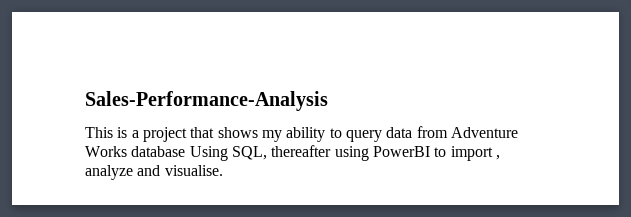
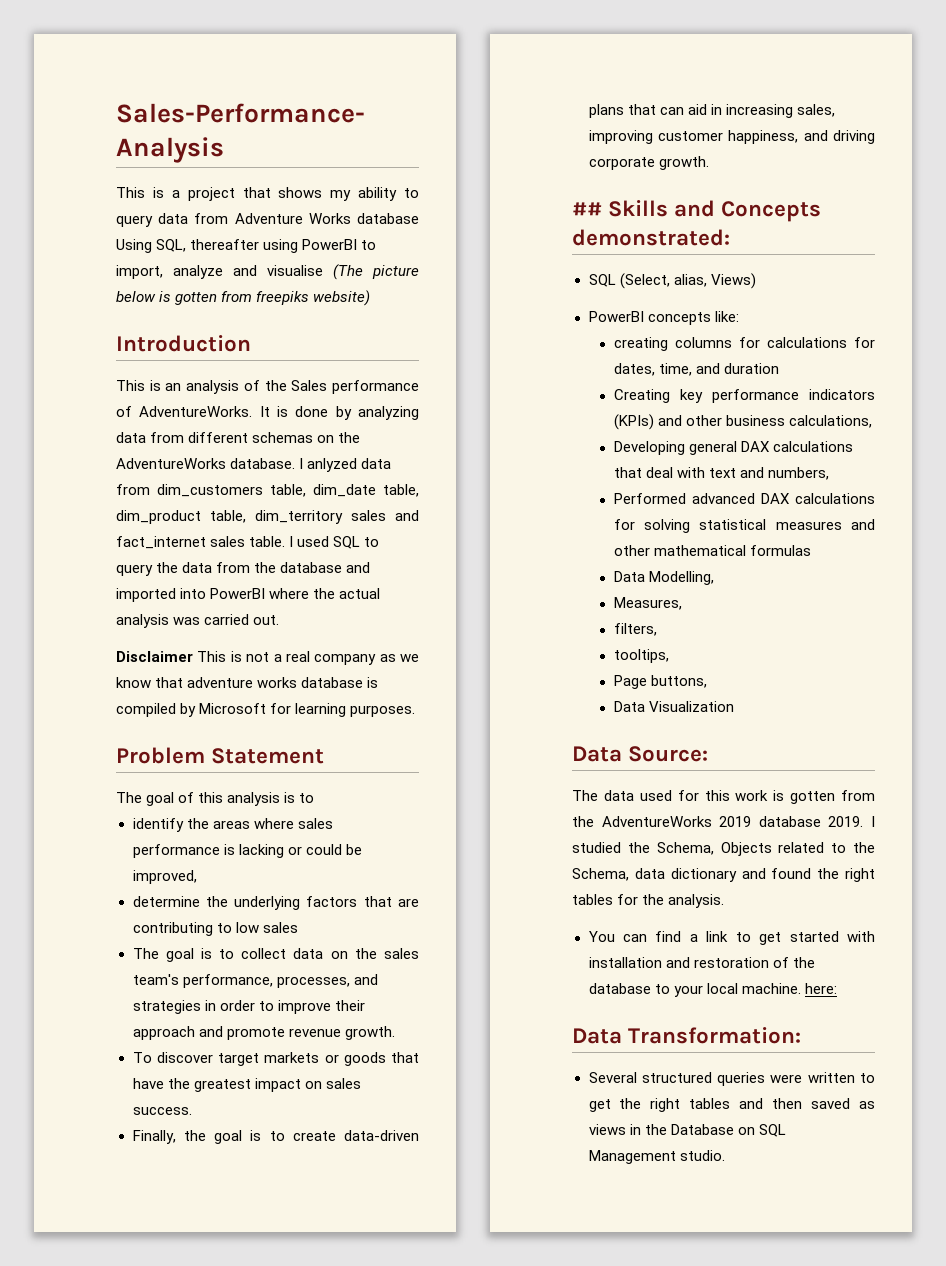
- This is a project that shows my ability to query data from Adventure Works database Using SQL, thereafter using PowerBI to import , analyze and visualise.
+ This is a project that shows my ability to query data from Adventure Works database Using SQL, thereafter using PowerBI to import, analyze and visualise (The picture below is gotten from freepiks website)
+ Introduction
+ This is an analysis of the Sales performance of AdventureWorks. It is done by analyzing data from different schemas on the AdventureWorks database. I anlyzed data from dim_customers table, dim_date table, dim_product table, dim_territory sales and fact_internet sales table. I used SQL to query the data from the database and imported into PowerBI where the actual analysis was carried out.
+ Disclaimer This is not a real company as we know that adventure works database is compiled by Microsoft for learning purposes.
+ Problem Statement
+ The goal of this analysis is to
+ identify the areas where sales performance is lacking or could be improved,
+ determine the underlying factors that are contributing to low sales
+ The goal is to collect data on the sales team's performance, processes, and strategies in order to improve their approach and promote revenue growth.
+ To discover target markets or goods that have the greatest impact on sales success.
+ Finally, the goal is to create data-driven plans that can aid in increasing sales, improving customer happiness, and driving corporate growth.
+ ## Skills and Concepts demonstrated:
+ SQL (Select, alias, Views)
+ PowerBI concepts like:
+ creating columns for calculations for dates, time, and duration
+ Creating key performance indicators (KPIs) and other business calculations,
+ Developing general DAX calculations that deal with text and numbers,
+ Performed advanced DAX calculations for solving statistical measures and other mathematical formulas
+ Data Modelling,
+ Measures,
+ filters,
+ tooltips,
+ Page buttons,
+ Data Visualization
+ Data Source:
+ The data used for this work is gotten from the AdventureWorks 2019 database 2019. I studied the Schema, Objects related to the Schema, data dictionary and found the right tables for the analysis.
+ You can find a link to get started with installation and restoration of the database to your local machine. here:
+ Data Transformation:
+ Several structured queries were written to get the right tables and then saved as views in the Database on SQL Management studio.

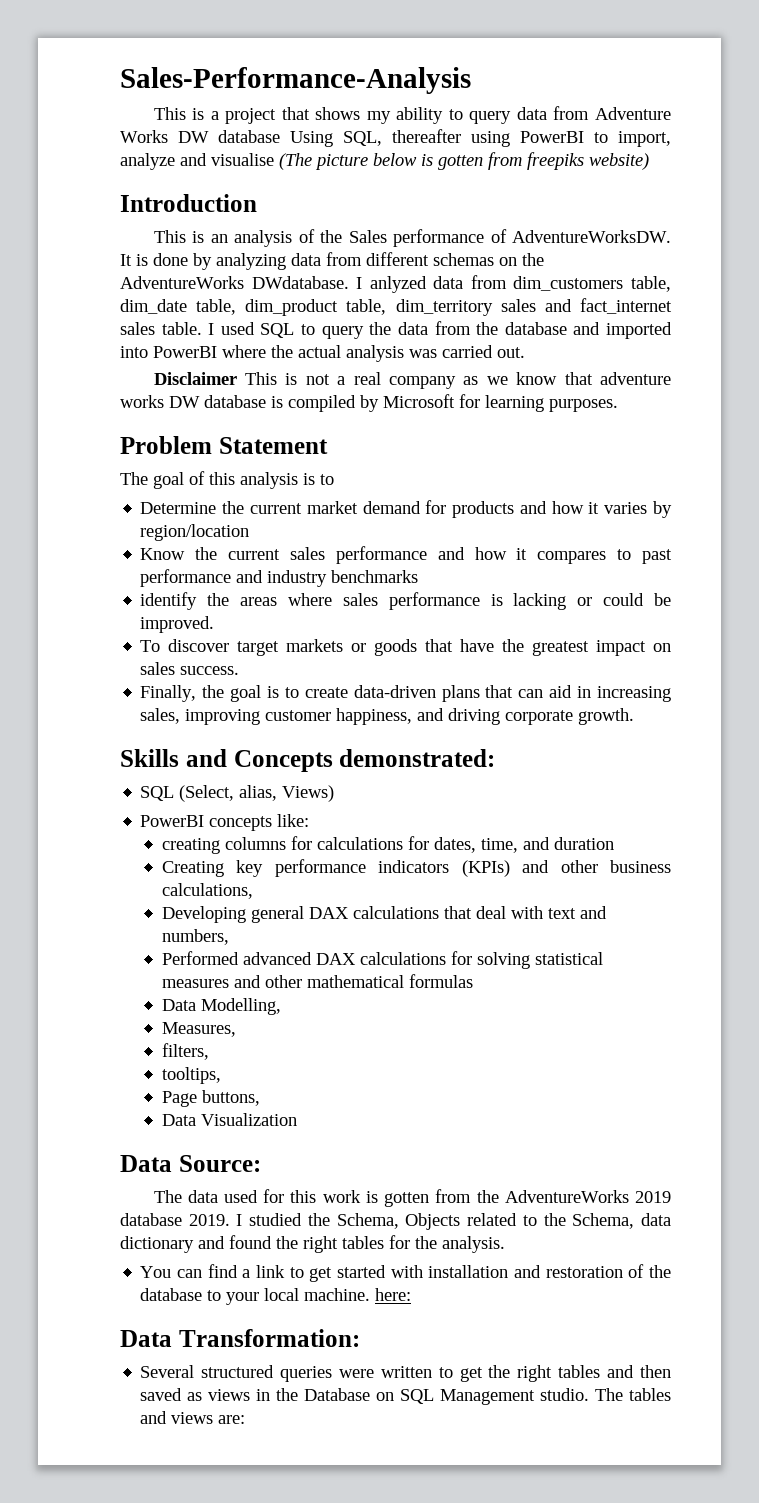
- This is a project that shows my ability to query data from Adventure Works database Using SQL, thereafter using PowerBI to import, analyze and visualise (The picture below is gotten from freepiks website)
+ This is a project that shows my ability to query data from Adventure Works DW database Using SQL, thereafter using PowerBI to import, analyze and visualise (The picture below is gotten from freepiks website)
- This is an analysis of the Sales performance of AdventureWorks.
+ This is an analysis of the Sales performance of AdventureWorksDW.
- It is done by analyzing data from different schemas on the AdventureWorks database.
+ It is done by analyzing data from different schemas on the AdventureWorks DWdatabase.
- Disclaimer This is not a real company as we know that adventure works database is compiled by Microsoft for learning purposes.
+ Disclaimer This is not a real company as we know that adventure works DW database is compiled by Microsoft for learning purposes.
+ Determine the current market demand for products and how it varies by region/location
+ Know the current sales performance and how it compares to past performance and industry benchmarks
- identify the areas where sales performance is lacking or could be improved,
- determine the underlying factors that are contributing to low sales
- The goal is to collect data on the sales team's performance, processes, and strategies in order to improve their approach and promote revenue growth.
+ identify the areas where sales performance is lacking or could be improved.
- ## Skills and Concepts demonstrated:
+ Skills and Concepts demonstrated:
+ The tables and views are:

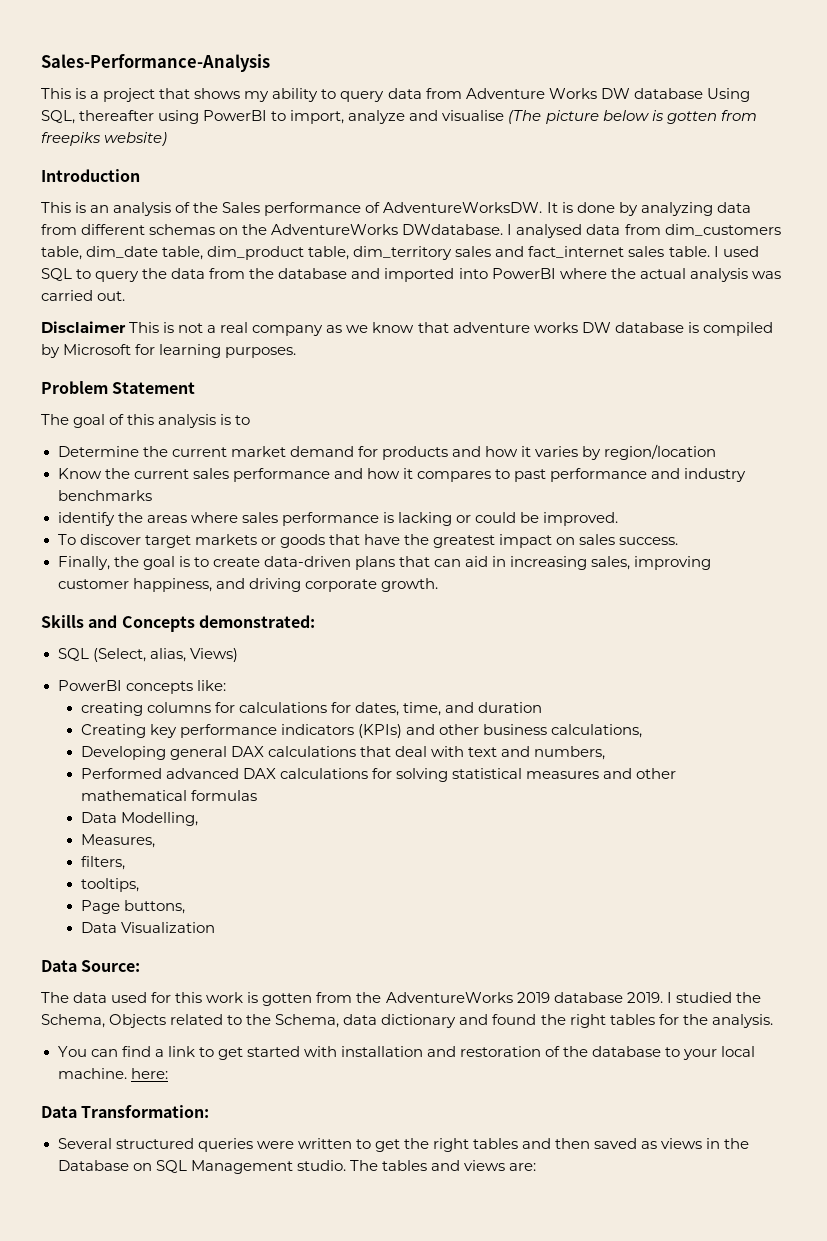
- I anlyzed data from dim_customers table, dim_date table, dim_product table, dim_territory sales and fact_internet sales table.
+ I analysed data from dim_customers table, dim_date table, dim_product table, dim_territory sales and fact_internet sales table.

